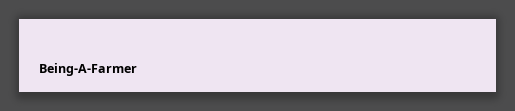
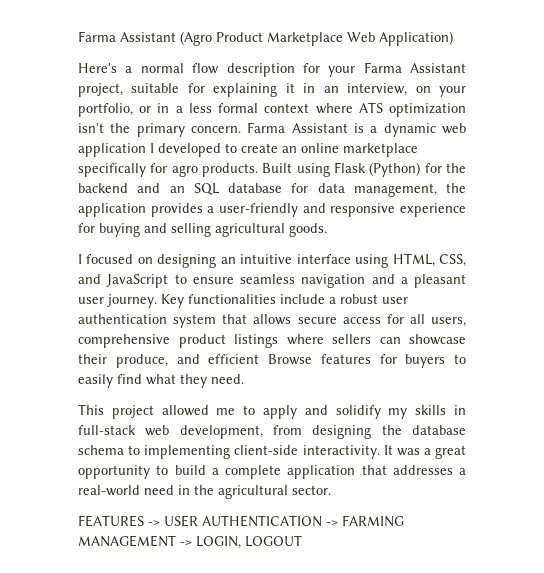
- Being-A-Farmer
+ Farma Assistant (Agro Product Marketplace Web Application)
+ Here's a normal flow description for your Farma Assistant project, suitable for explaining it in an interview, on your portfolio, or in a less formal context where ATS optimization isn't the primary concern. Farma Assistant is a dynamic web application I developed to create an online marketplace specifically for agro products. Built using Flask (Python) for the backend and an SQL database for data management, the application provides a user-friendly and responsive experience for buying and selling agricultural goods.
+ I focused on designing an intuitive interface using HTML, CSS, and JavaScript to ensure seamless navigation and a pleasant user journey. Key functionalities include a robust user authentication system that allows secure access for all users, comprehensive product listings where sellers can showcase their produce, and efficient Browse features for buyers to easily find what they need.
+ This project allowed me to apply and solidify my skills in full-stack web development, from designing the database schema to implementing client-side interactivity. It was a great opportunity to build a complete application that addresses a real-world need in the agricultural sector.
+ FEATURES -> USER AUTHENTICATION -> FARMING MANAGEMENT -> LOGIN, LOGOUT

